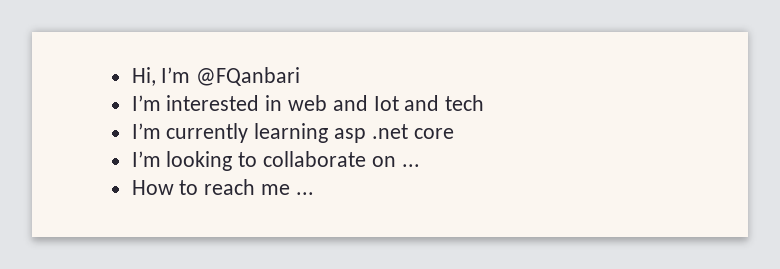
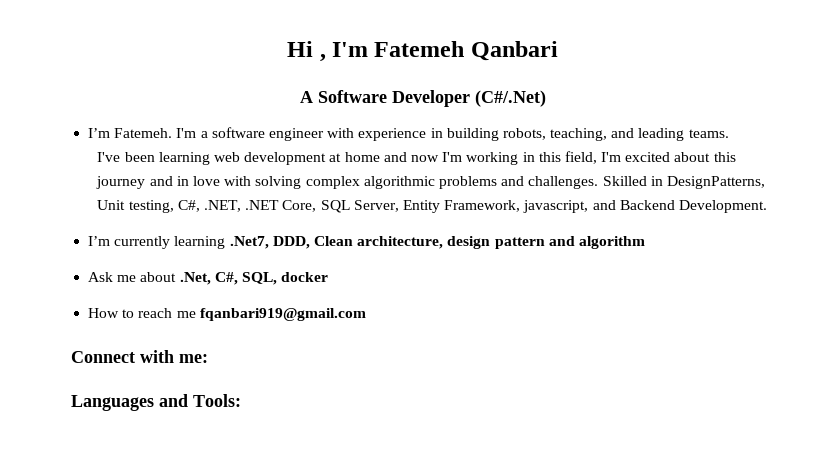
- Hi, I’m @FQanbari
- I’m interested in web and Iot and tech
- I’m currently learning asp .net core
- I’m looking to collaborate on ...
- How to reach me ...
+ Hi , I'm Fatemeh Qanbari
+ A Software Developer (C#/.Net)
+ I’m Fatemeh. I'm a software engineer with experience in building robots, teaching, and leading teams.
+ I've been learning web development at home and now I'm working in this field, I'm excited about this journey and in love with solving complex algorithmic problems and challenges. Skilled in DesignPatterns, Unit testing, C#, .NET, .NET Core, SQL Server, Entity Framework, javascript, and Backend Development.
+ I’m currently learning .Net7, DDD, Clean architecture, design pattern and algorithm
+ Ask me about .Net, C#, SQL, docker
+ How to reach me fqanbari919@gmail.com
+ Connect with me:
+ Languages and Tools:

